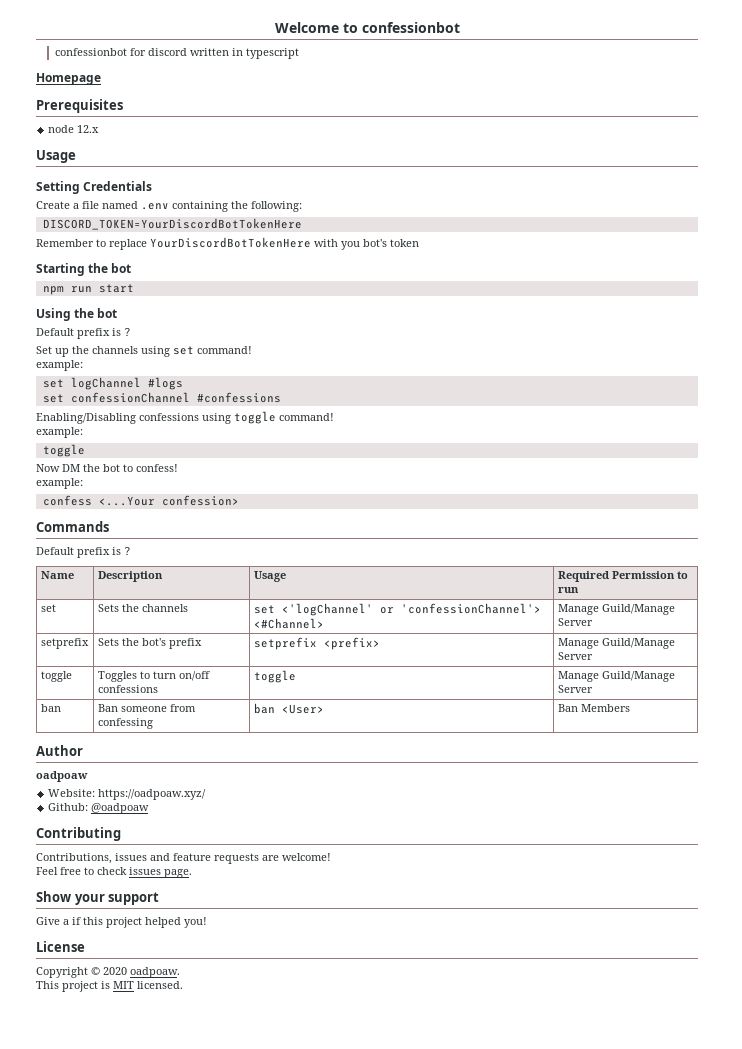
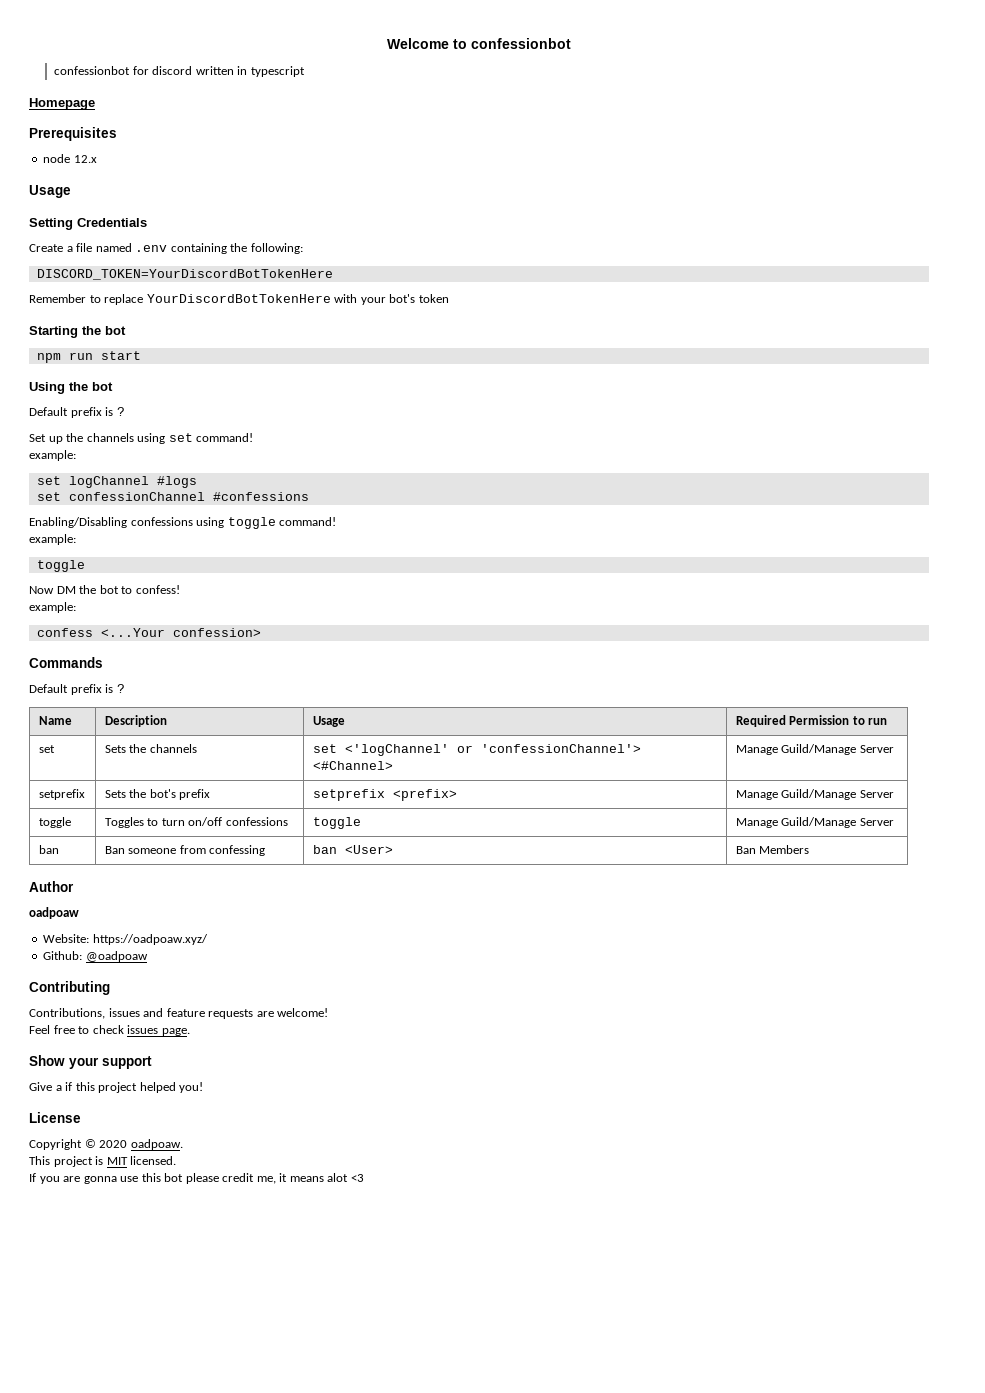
- Remember to replace YourDiscordBotTokenHere with you bot's token
+ Remember to replace YourDiscordBotTokenHere with your bot's token
+ If you are gonna use this bot please credit me, it means alot <3

